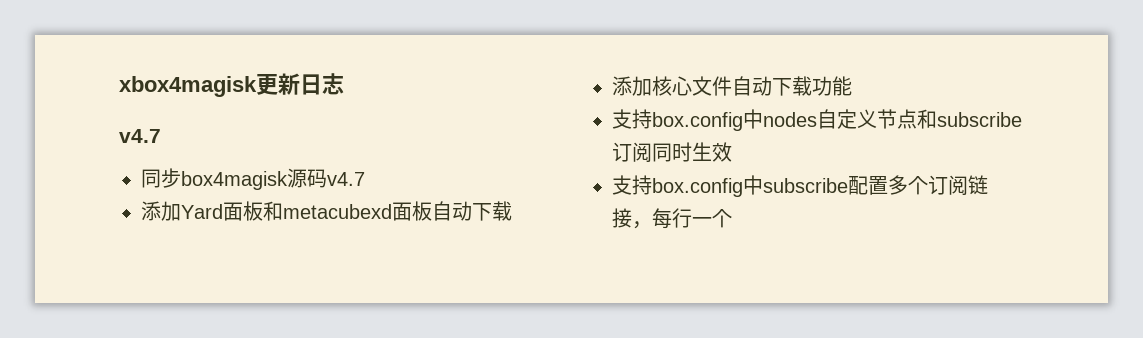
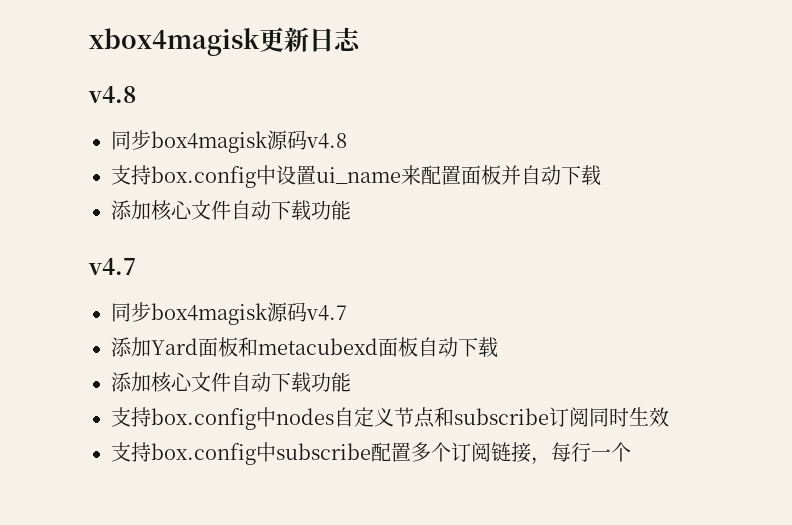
  xbox4magisk更新日志
+ v4.8
+ 同步box4magisk源码v4.8
+ 支持box.config中设置ui_name来配置面板并自动下载
+ 添加核心文件自动下载功能

